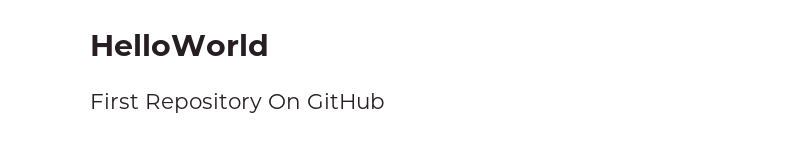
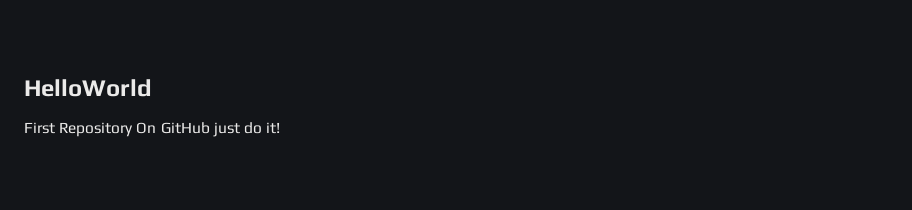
- First Repository On GitHub
+ First Repository On GitHub just do it!

